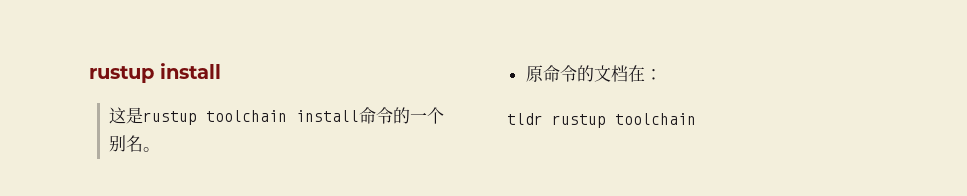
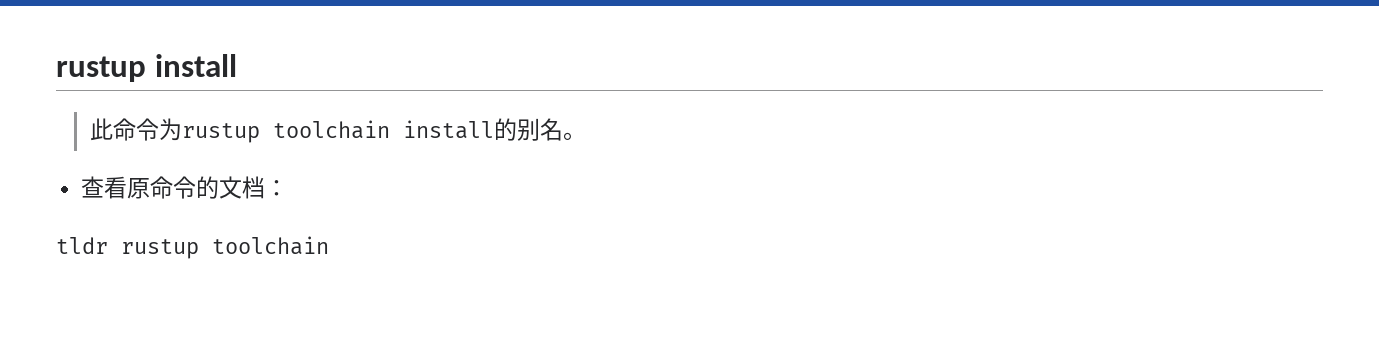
- 这是rustup toolchain install命令的一个别名。
+ 此命令为rustup toolchain install的别名。
- 原命令的文档在：
+ 查看原命令的文档：

